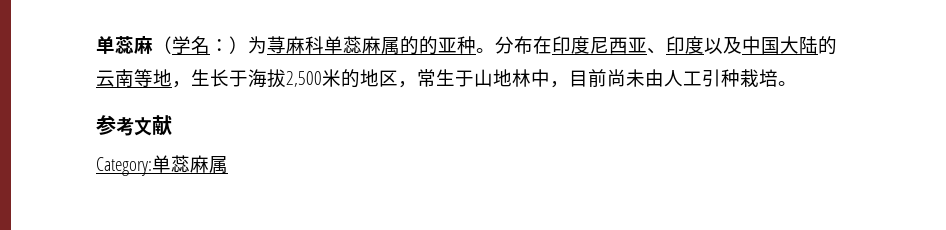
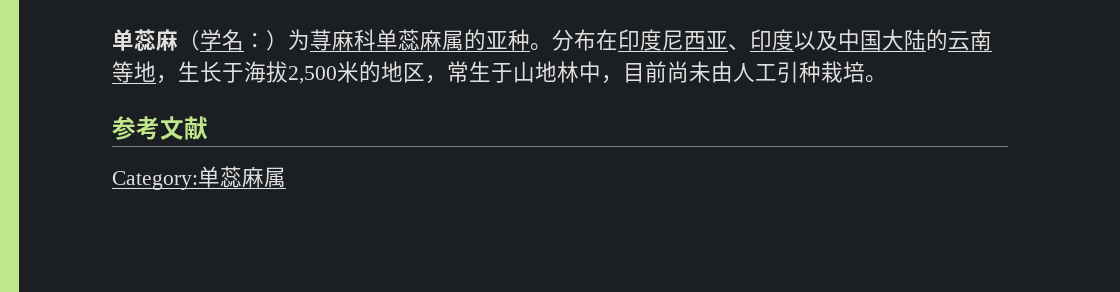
- 单蕊麻（学名：）为荨麻科单蕊麻属的的亚种。
+ 单蕊麻（学名：）为荨麻科单蕊麻属的亚种。

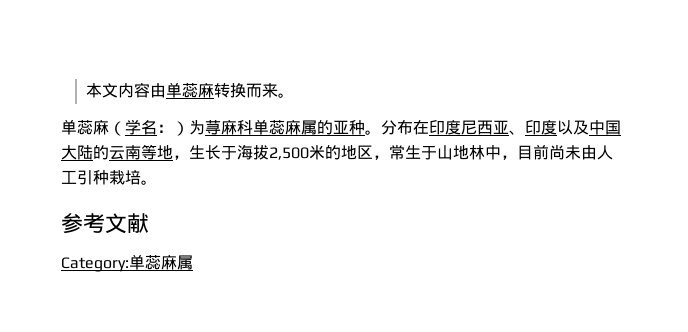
+ 本文内容由单蕊麻转换而来。

